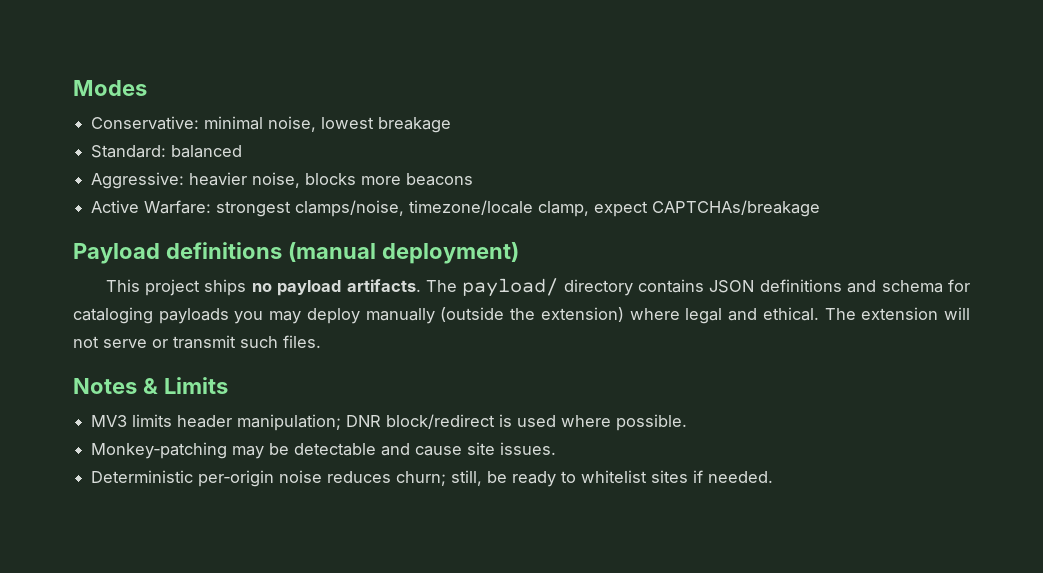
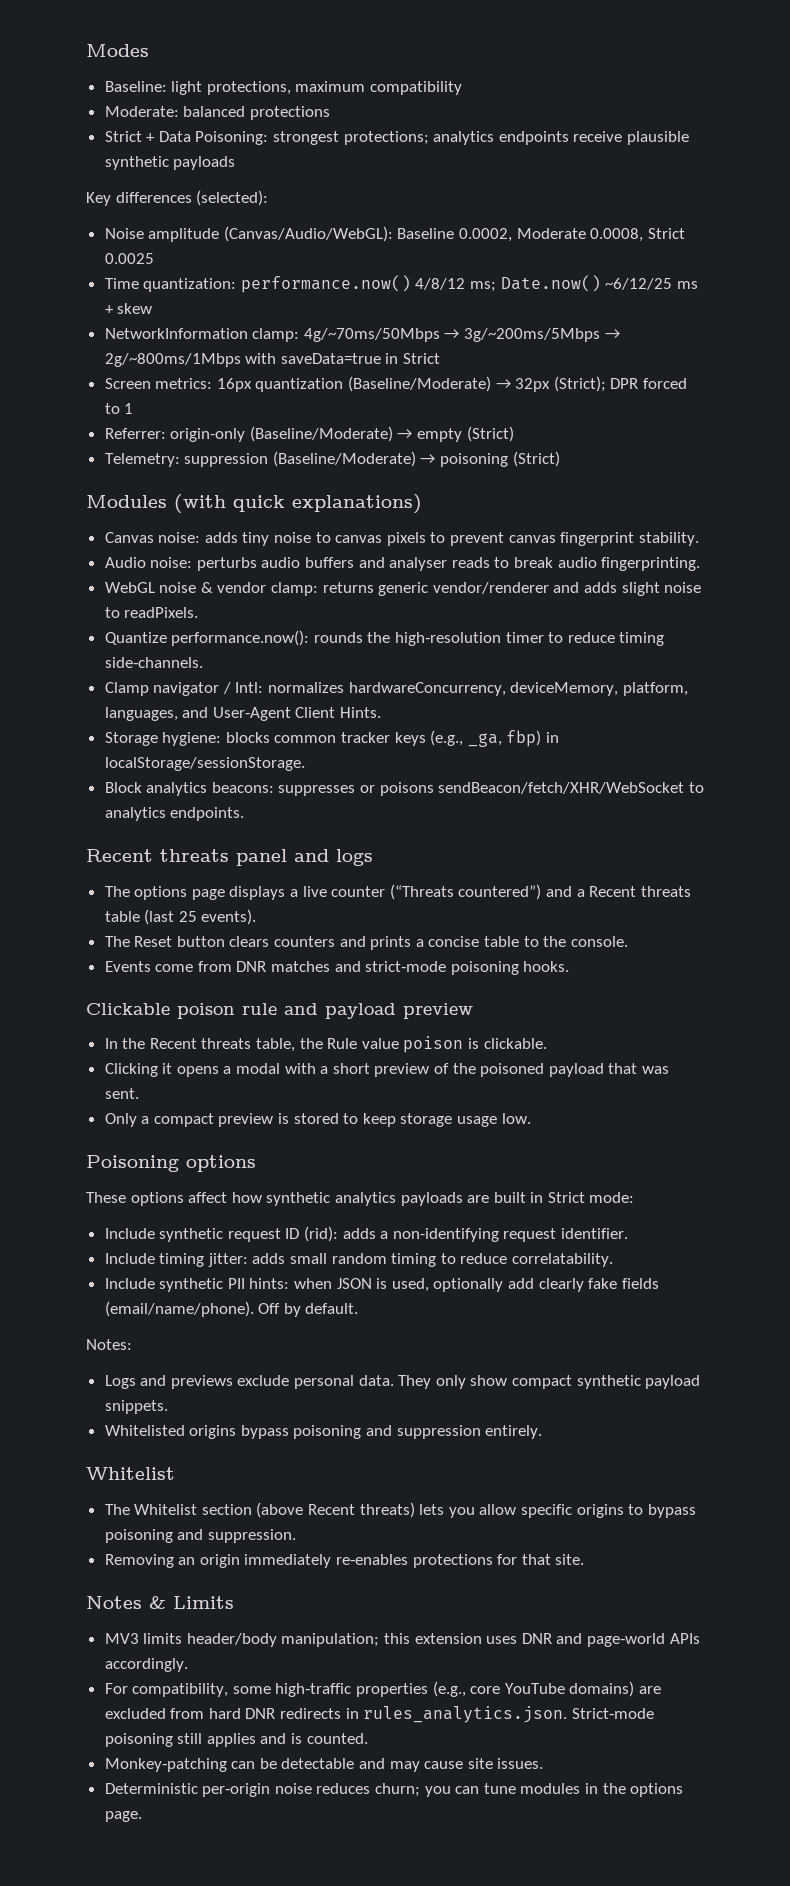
- Conservative: minimal noise, lowest breakage
- Standard: balanced
- Aggressive: heavier noise, blocks more beacons
- Active Warfare: strongest clamps/noise, timezone/locale clamp, expect CAPTCHAs/breakage
- Payload definitions (manual deployment)
- This project ships no payload artifacts. The payload/ directory contains JSON definitions and schema for cataloging payloads you may deploy manually (outside the extension) where legal and ethical. The extension will not serve or transmit such files.
+ Baseline: light protections, maximum compatibility
+ Moderate: balanced protections
+ Strict + Data Poisoning: strongest protections; analytics endpoints receive plausible synthetic payloads
+ Key differences (selected):
+ Noise amplitude (Canvas/Audio/WebGL): Baseline 0.0002, Moderate 0.0008, Strict 0.0025
+ Time quantization: performance.now() 4/8/12 ms; Date.now() ~6/12/25 ms + skew
+ NetworkInformation clamp: 4g/~70ms/50Mbps → 3g/~200ms/5Mbps → 2g/~800ms/1Mbps with saveData=true in Strict
+ Screen metrics: 16px quantization (Baseline/Moderate) → 32px (Strict); DPR forced to 1
+ Referrer: origin-only (Baseline/Moderate) → empty (Strict)
+ Telemetry: suppression (Baseline/Moderate) → poisoning (Strict)
+ Modules (with quick explanations)
+ Canvas noise: adds tiny noise to canvas pixels to prevent canvas fingerprint stability.
+ Audio noise: perturbs audio buffers and analyser reads to break audio fingerprinting.
+ WebGL noise & vendor clamp: returns generic vendor/renderer and adds slight noise to readPixels.
+ Quantize performance.now(): rounds the high‑resolution timer to reduce timing side‑channels.
+ Clamp navigator / Intl: normalizes hardwareConcurrency, deviceMemory, platform, languages, and User‑Agent Client Hints.
+ Storage hygiene: blocks common tracker keys (e.g., _ga, fbp) in localStorage/sessionStorage.
+ Block analytics beacons: suppresses or poisons sendBeacon/fetch/XHR/WebSocket to analytics endpoints.
+ Recent threats panel and logs
+ The options page displays a live counter (“Threats countered”) and a Recent threats table (last 25 events).
+ The Reset button clears counters and prints a concise table to the console.
+ Events come from DNR matches and strict‑mode poisoning hooks.
+ Clickable poison rule and payload preview
+ In the Recent threats table, the Rule value poison is clickable.
+ Clicking it opens a modal with a short preview of the poisoned payload that was sent.
+ Only a compact preview is stored to keep storage usage low.
+ Poisoning options
+ These options affect how synthetic analytics payloads are built in Strict mode:
+ Include synthetic request ID (rid): adds a non-identifying request identifier.
+ Include timing jitter: adds small random timing to reduce correlatability.
+ Include synthetic PII hints: when JSON is used, optionally add clearly fake fields (email/name/phone). Off by default.
+ Notes:
+ Logs and previews exclude personal data. They only show compact synthetic payload snippets.
+ Whitelisted origins bypass poisoning and suppression entirely.
+ Whitelist
+ The Whitelist section (above Recent threats) lets you allow specific origins to bypass poisoning and suppression.
+ Removing an origin immediately re‑enables protections for that site.
- MV3 limits header manipulation; DNR block/redirect is used where possible.
+ MV3 limits header/body manipulation; this extension uses DNR and page‑world APIs accordingly.
+ For compatibility, some high‑traffic properties (e.g., core YouTube domains) are excluded from hard DNR redirects in rules_analytics.json. Strict‑mode poisoning still applies and is counted.
- Monkey‑patching may be detectable and cause site issues.
+ Monkey‑patching can be detectable and may cause site issues.
- Deterministic per‑origin noise reduces churn; still, be ready to whitelist sites if needed.
+ Deterministic per‑origin noise reduces churn; you can tune modules in the options page.

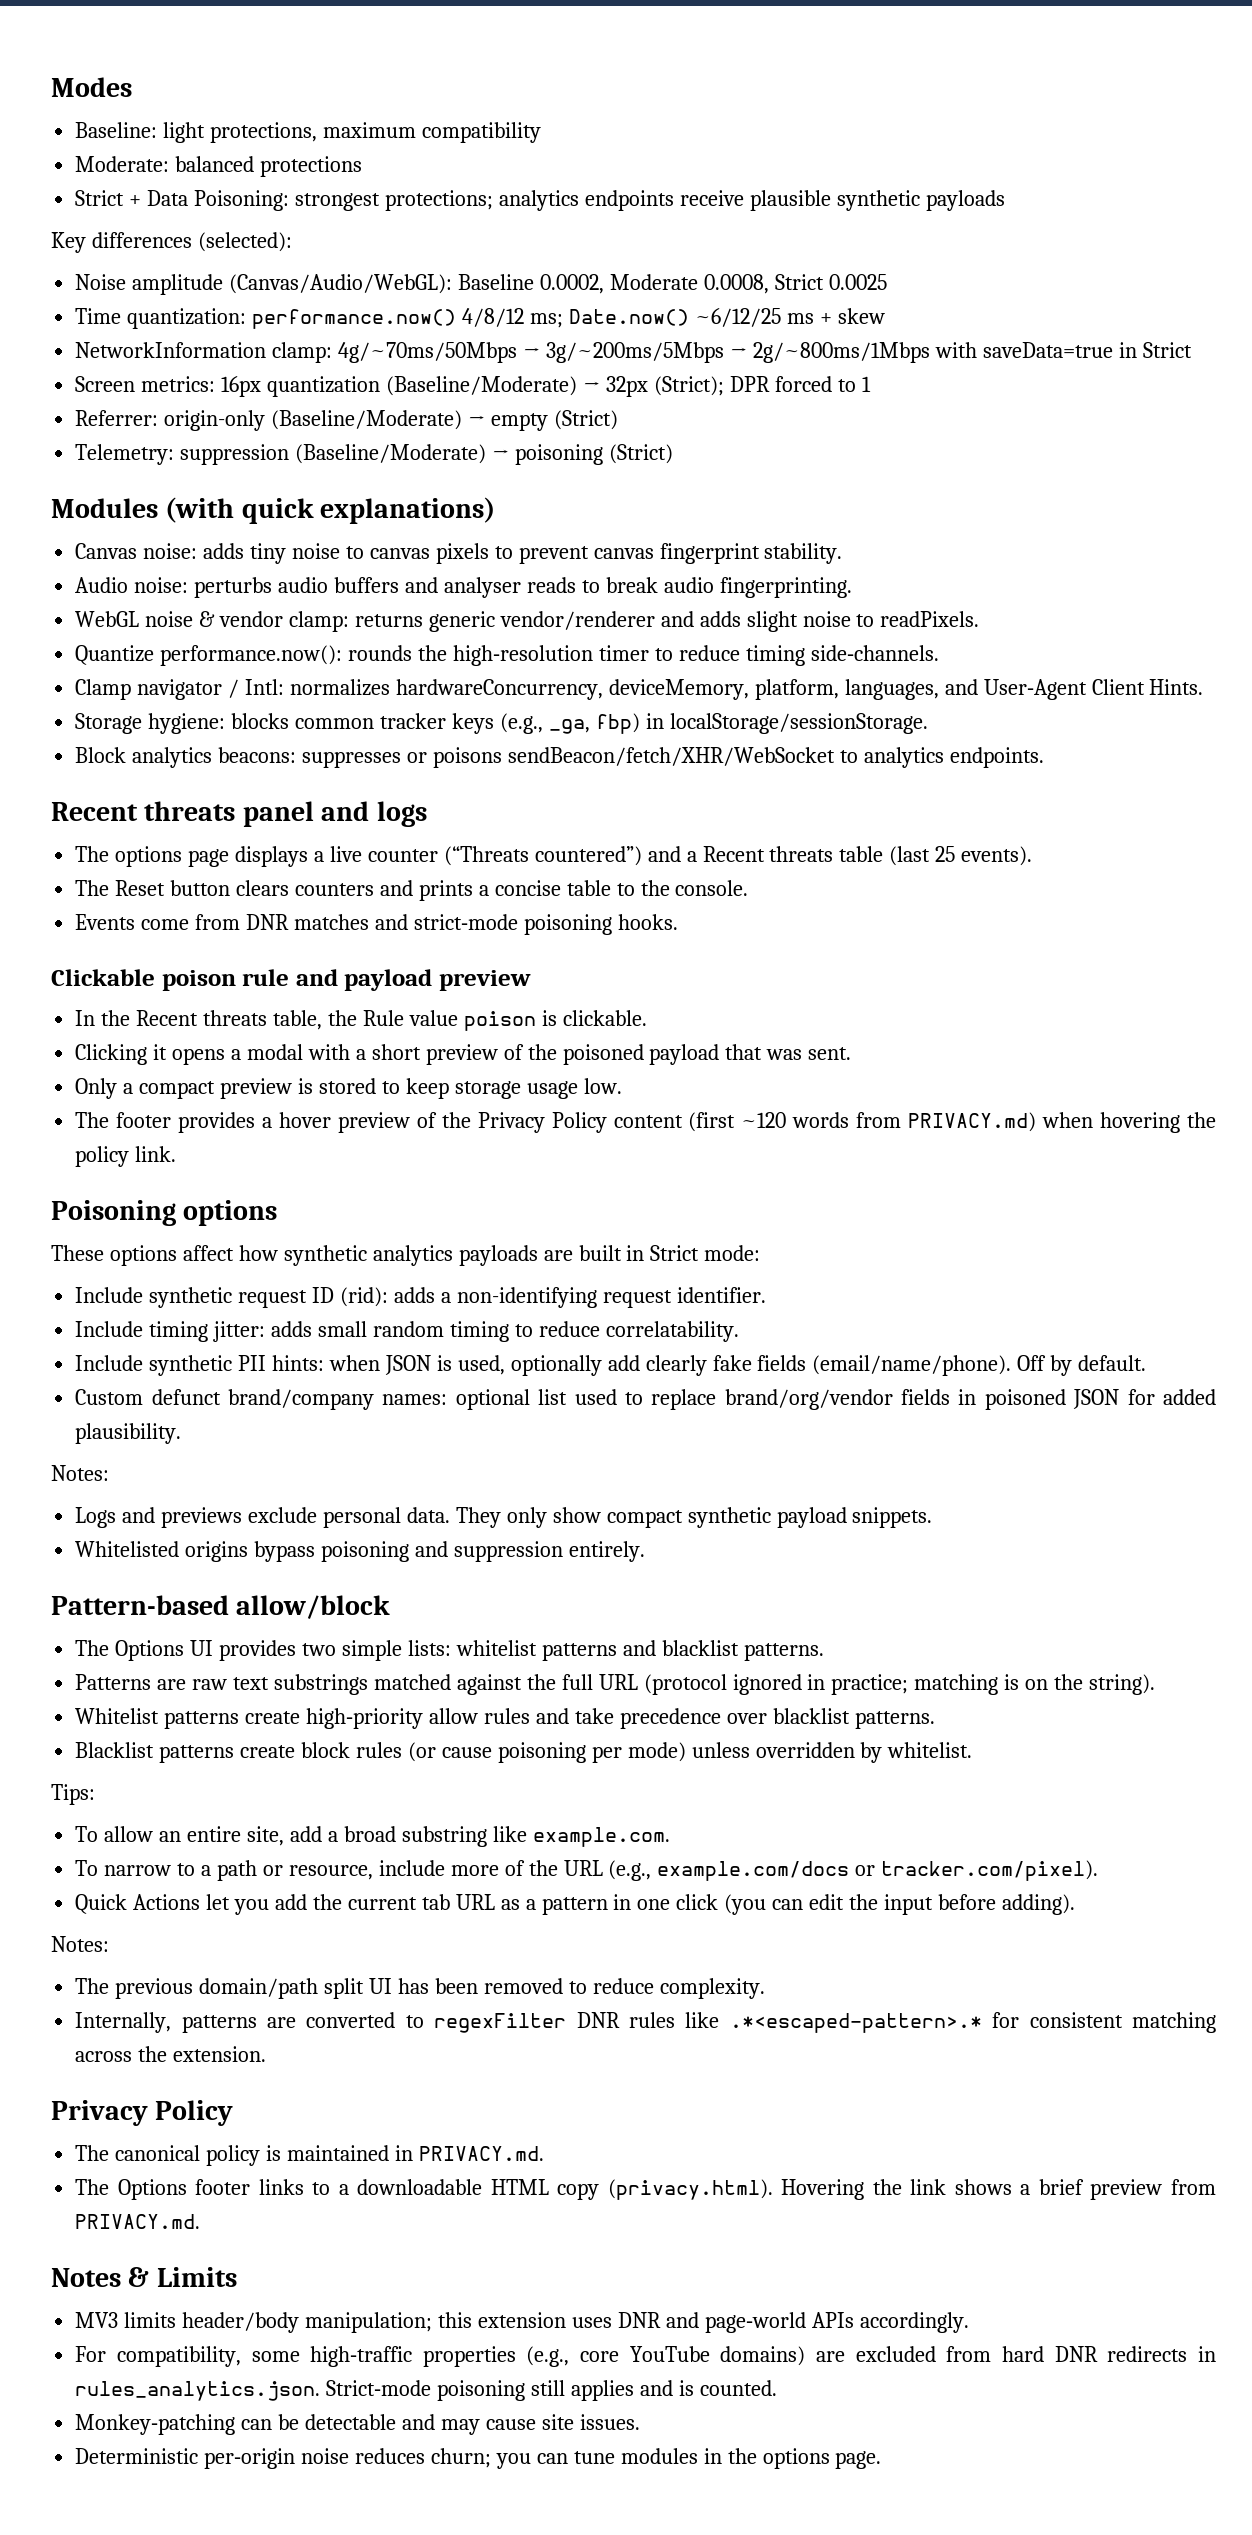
+ The footer provides a hover preview of the Privacy Policy content (first ~120 words from PRIVACY.md) when hovering the policy link.
+ Custom defunct brand/company names: optional list used to replace brand/org/vendor fields in poisoned JSON for added plausibility.
  Whitelisted origins bypass poisoning and suppression entirely.
- Whitelist
- The Whitelist section (above Recent threats) lets you allow specific origins to bypass poisoning and suppression.
- Removing an origin immediately re‑enables protections for that site.
+ Pattern-based allow/block
+ The Options UI provides two simple lists: whitelist patterns and blacklist patterns.
+ Patterns are raw text substrings matched against the full URL (protocol ignored in practice; matching is on the string).
+ Whitelist patterns create high‑priority allow rules and take precedence over blacklist patterns.
+ Blacklist patterns create block rules (or cause poisoning per mode) unless overridden by whitelist.
+ Tips:
+ To allow an entire site, add a broad substring like example.com.
+ To narrow to a path or resource, include more of the URL (e.g., example.com/docs or tracker.com/pixel).
+ Quick Actions let you add the current tab URL as a pattern in one click (you can edit the input before adding).
+ Notes:
+ The previous domain/path split UI has been removed to reduce complexity.
+ Internally, patterns are converted to regexFilter DNR rules like .*<escaped-pattern>.* for consistent matching across the extension.
+ Privacy Policy
+ The canonical policy is maintained in PRIVACY.md.
+ The Options footer links to a downloadable HTML copy (privacy.html). Hovering the link shows a brief preview from PRIVACY.md.

